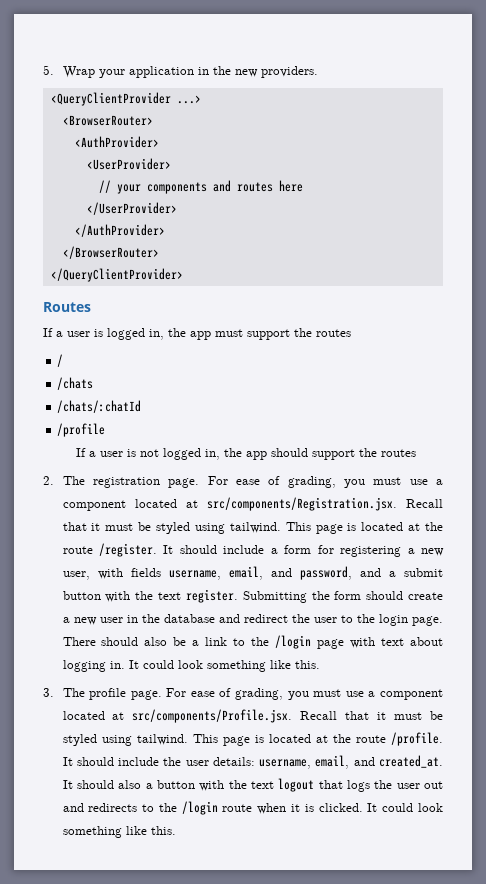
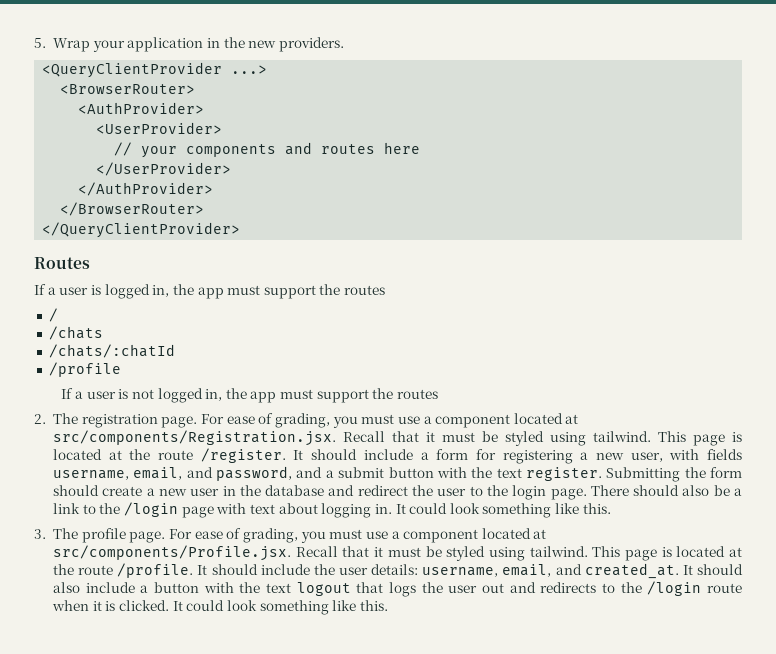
- If a user is not logged in, the app should support the routes
+ If a user is not logged in, the app must support the routes
- It should also a button with the text logout that logs the user out and redirects to the /login route when it is clicked.
+ It should also include a button with the text logout that logs the user out and redirects to the /login route when it is clicked.

